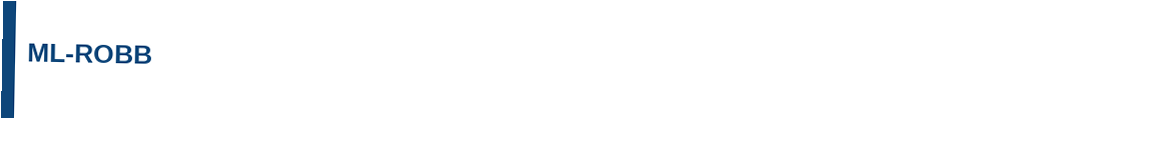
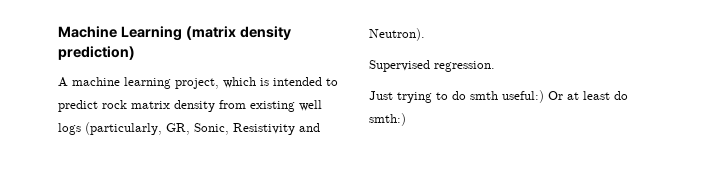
- ML-ROBB
+ Machine Learning (matrix density prediction)
+ A machine learning project, which is intended to predict rock matrix density from existing well logs (particularly, GR, Sonic, Resistivity and Neutron).
+ Supervised regression.
+ Just trying to do smth useful:) Or at least do smth:)

